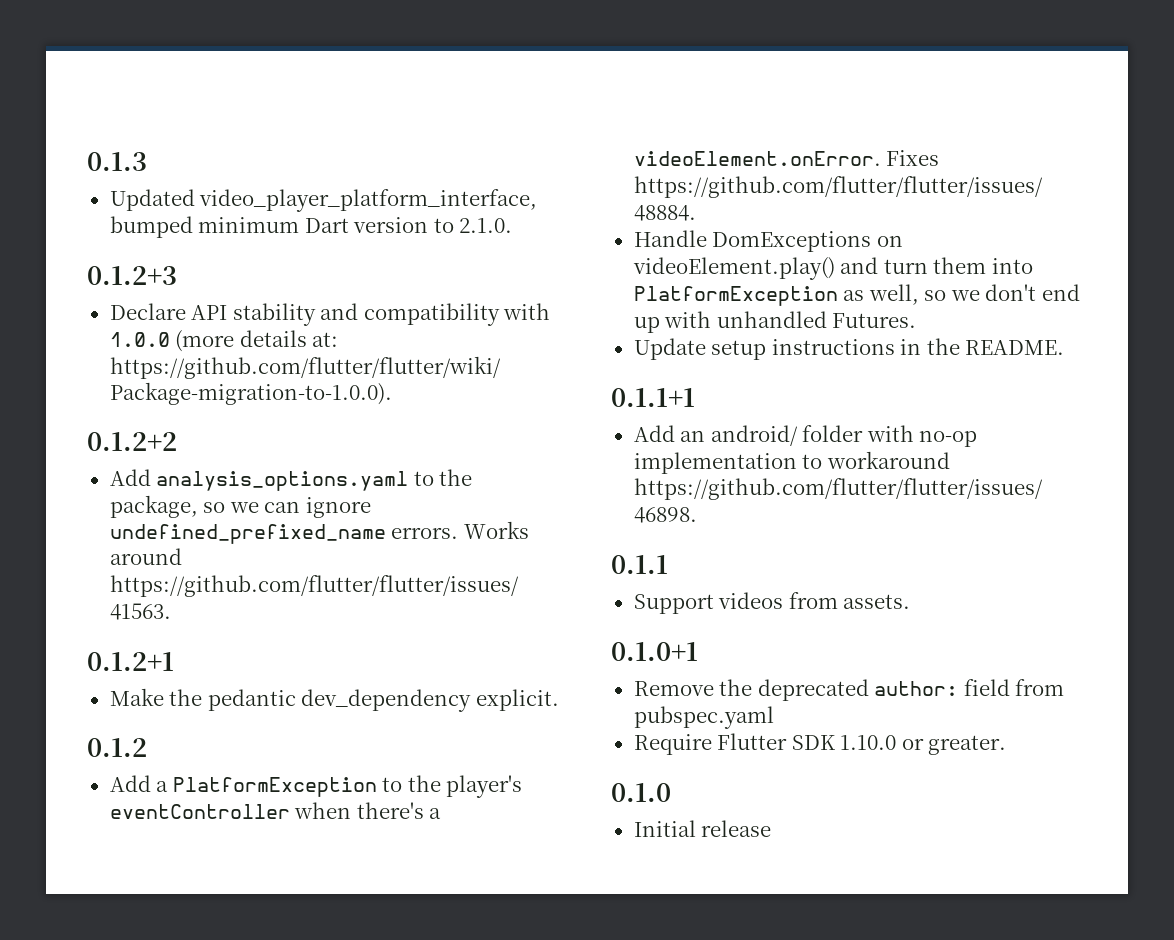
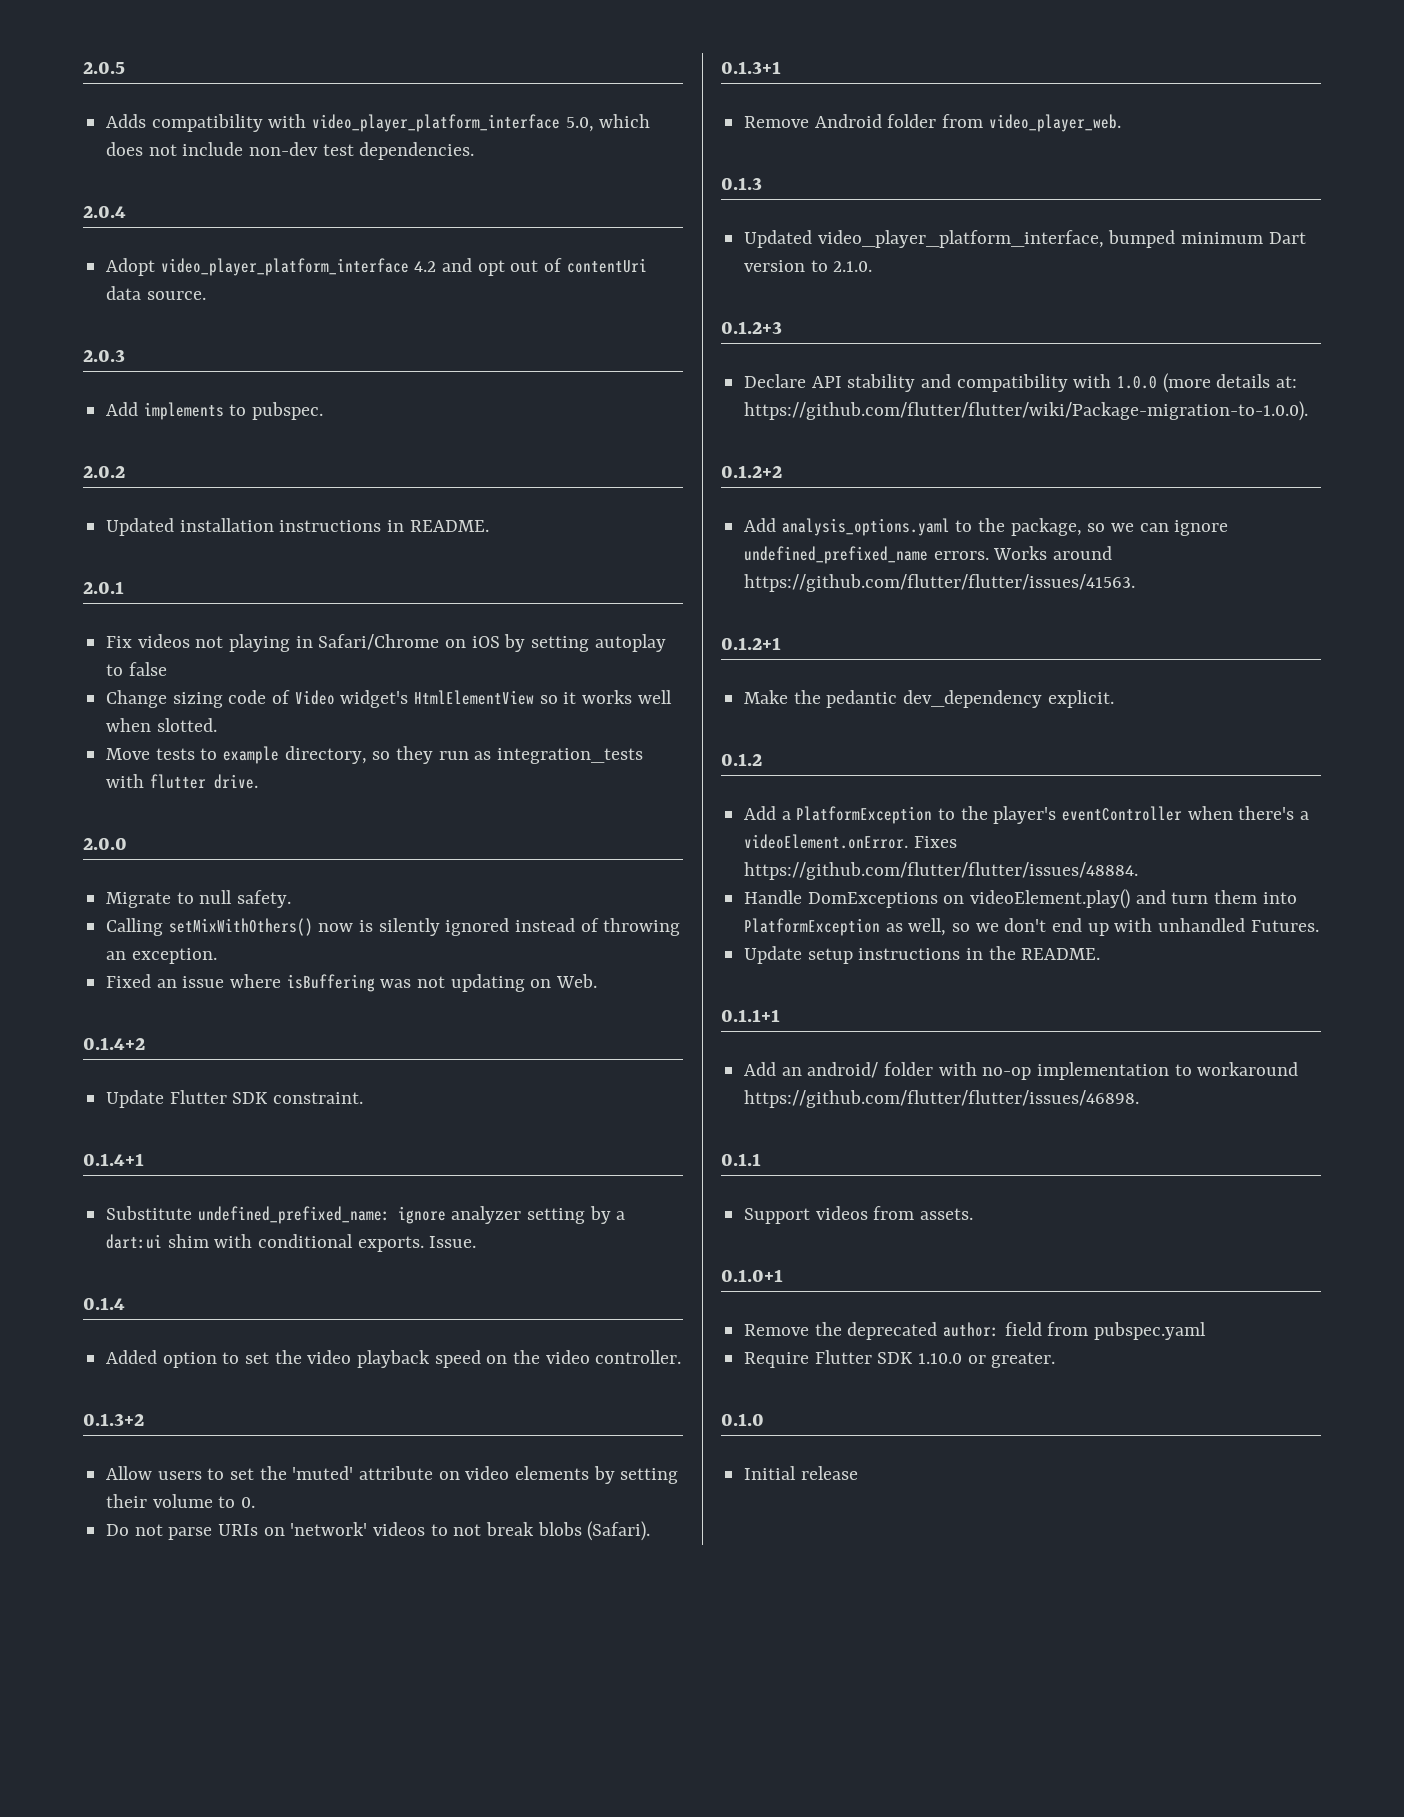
+ 2.0.5
+ Adds compatibility with video_player_platform_interface 5.0, which does not include non-dev test dependencies.
+ 2.0.4
+ Adopt video_player_platform_interface 4.2 and opt out of contentUri data source.
+ 2.0.3
+ Add implements to pubspec.
+ 2.0.2
+ Updated installation instructions in README.
+ 2.0.1
+ Fix videos not playing in Safari/Chrome on iOS by setting autoplay to false
+ Change sizing code of Video widget's HtmlElementView so it works well when slotted.
+ Move tests to example directory, so they run as integration_tests with flutter drive.
+ 2.0.0
+ Migrate to null safety.
+ Calling setMixWithOthers() now is silently ignored instead of throwing an exception.
+ Fixed an issue where isBuffering was not updating on Web.
+ 0.1.4+2
+ Update Flutter SDK constraint.
+ 0.1.4+1
+ Substitute undefined_prefixed_name: ignore analyzer setting by a dart:ui shim with conditional exports. Issue.
+ 0.1.4
+ Added option to set the video playback speed on the video controller.
+ 0.1.3+2
+ Allow users to set the 'muted' attribute on video elements by setting their volume to 0.
+ Do not parse URIs on 'network' videos to not break blobs (Safari).
+ 0.1.3+1
+ Remove Android folder from video_player_web.

